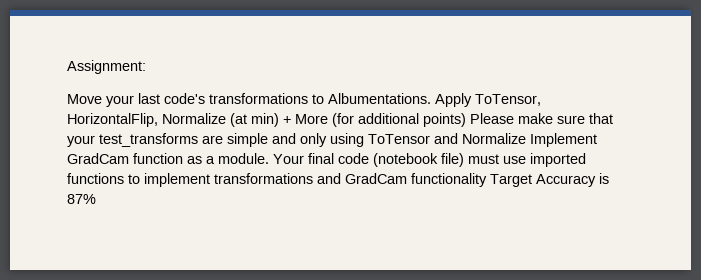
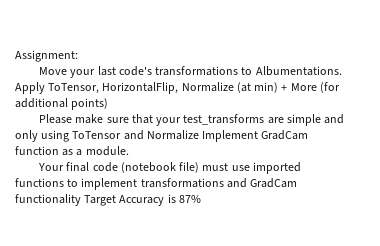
- Apply ToTensor, HorizontalFlip, Normalize (at min) + More (for additional points) Please make sure that your test_transforms are simple and only using ToTensor and Normalize Implement GradCam function as a module. Your final code (notebook file) must use imported functions to implement transformations and GradCam functionality Target Accuracy is 87%
+ Apply ToTensor, HorizontalFlip, Normalize (at min) + More (for additional points)
+ Please make sure that your test_transforms are simple and only using ToTensor and Normalize Implement GradCam function as a module.
+ Your final code (notebook file) must use imported functions to implement transformations and GradCam functionality Target Accuracy is 87%

